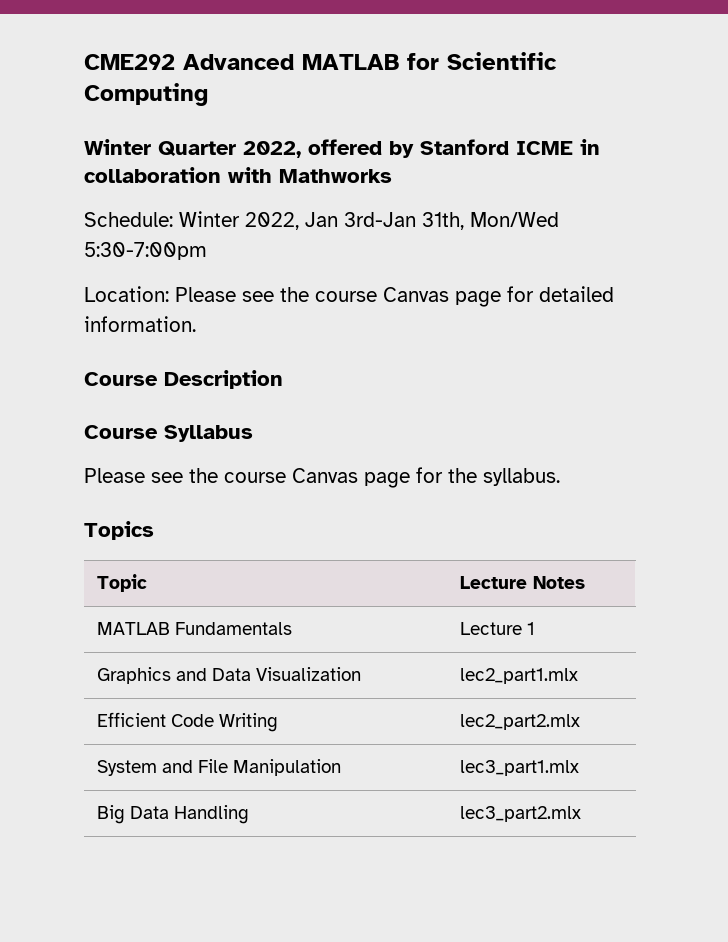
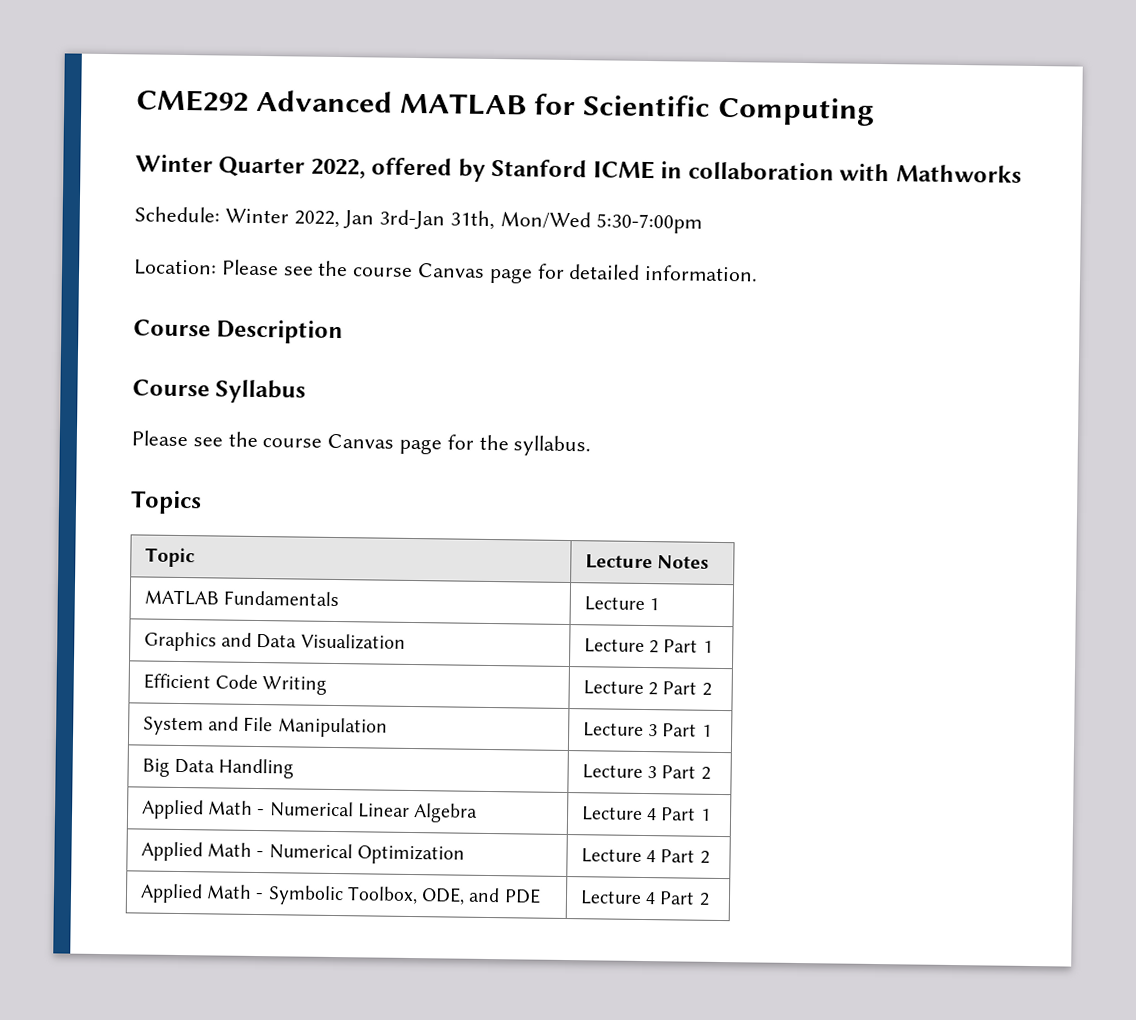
- Graphics and Data Visualization | lec2_part1.mlx
+ Graphics and Data Visualization | Lecture 2 Part 1
- Efficient Code Writing | lec2_part2.mlx
+ Efficient Code Writing | Lecture 2 Part 2
- System and File Manipulation | lec3_part1.mlx
+ System and File Manipulation | Lecture 3 Part 1
- Big Data Handling | lec3_part2.mlx
+ Big Data Handling | Lecture 3 Part 2
+ Applied Math - Numerical Linear Algebra | Lecture 4 Part 1
+ Applied Math - Numerical Optimization | Lecture 4 Part 2
+ Applied Math - Symbolic Toolbox, ODE, and PDE | Lecture 4 Part 2

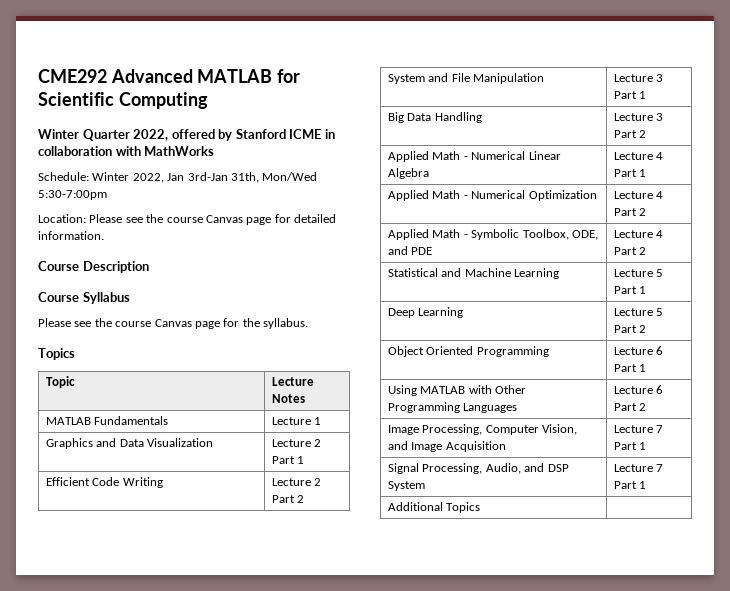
- Winter Quarter 2022, offered by Stanford ICME in collaboration with Mathworks
+ Winter Quarter 2022, offered by Stanford ICME in collaboration with MathWorks
+ Statistical and Machine Learning | Lecture 5 Part 1
+ Deep Learning | Lecture 5 Part 2
+ Object Oriented Programming | Lecture 6 Part 1
+ Using MATLAB with Other Programming Languages | Lecture 6 Part 2
+ Image Processing, Computer Vision, and Image Acquisition | Lecture 7 Part 1
+ Signal Processing, Audio, and DSP System | Lecture 7 Part 1
+ Additional Topics |

